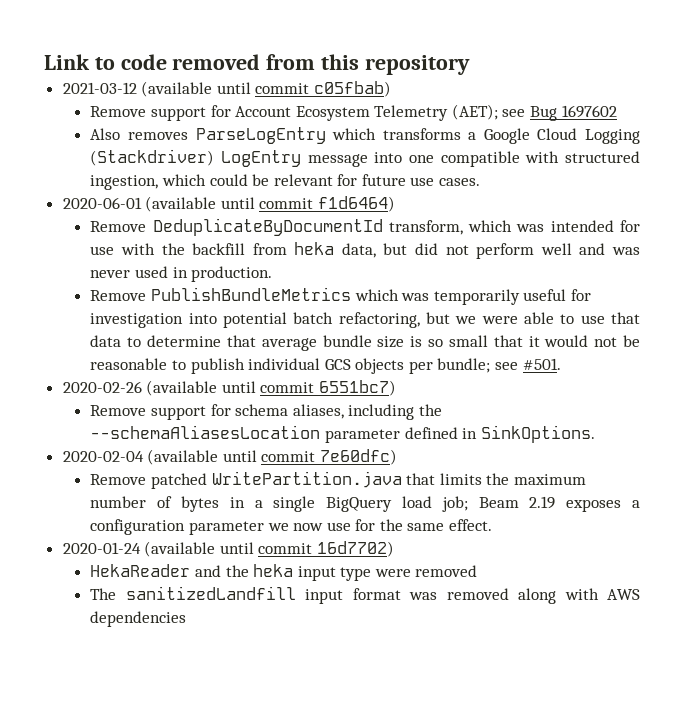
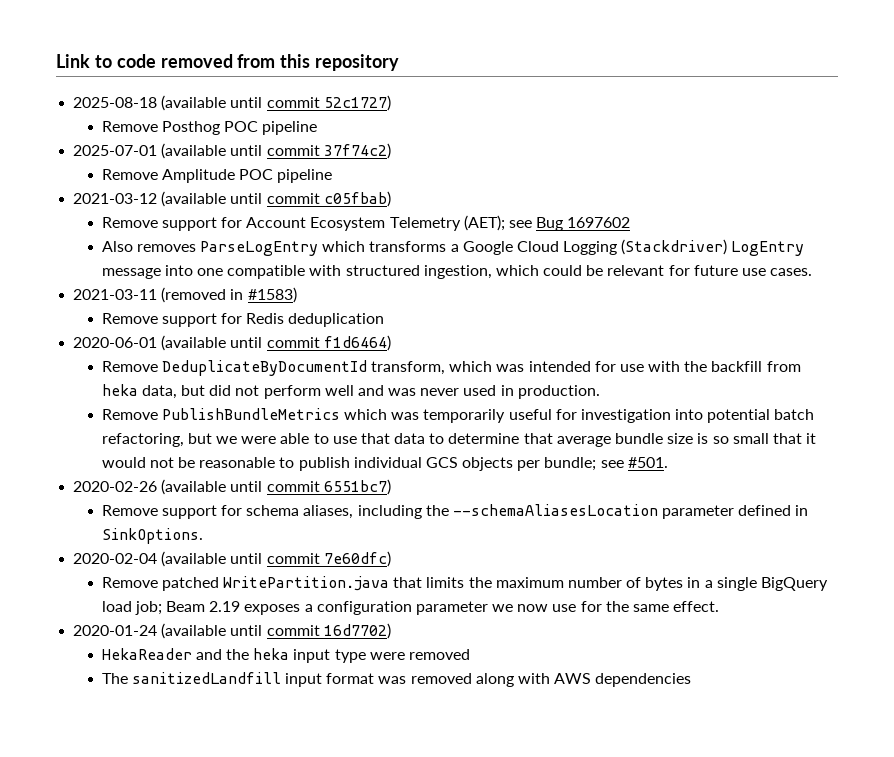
+ 2025-08-18 (available until commit 52c1727)
+ Remove Posthog POC pipeline
+ 2025-07-01 (available until commit 37f74c2)
+ Remove Amplitude POC pipeline
+ 2021-03-11 (removed in #1583)
+ Remove support for Redis deduplication

